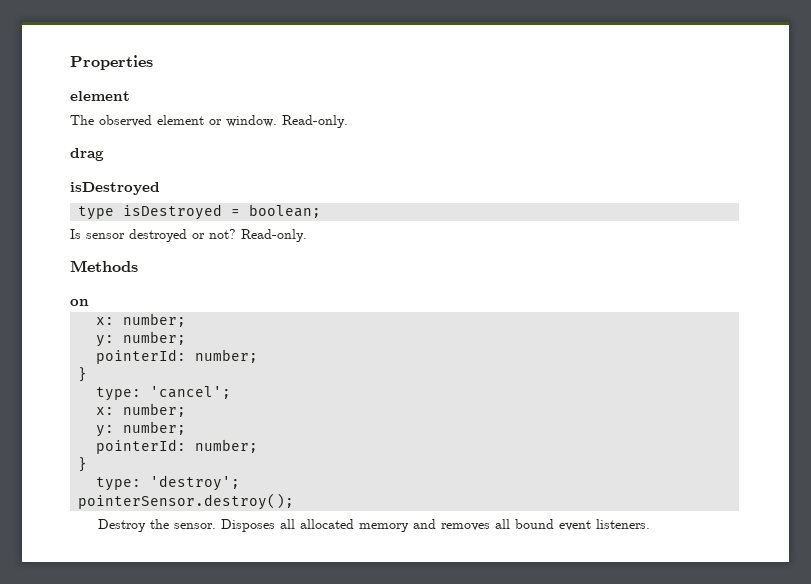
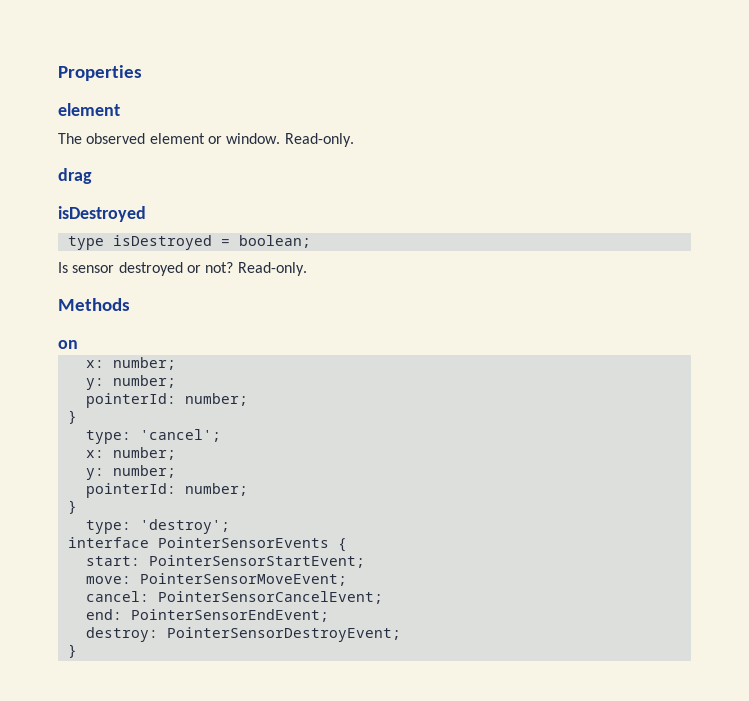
- pointerSensor.destroy();
- Destroy the sensor. Disposes all allocated memory and removes all bound event listeners.
+ interface PointerSensorEvents {
+ start: PointerSensorStartEvent;
+ move: PointerSensorMoveEvent;
+ cancel: PointerSensorCancelEvent;
+ end: PointerSensorEndEvent;
+ destroy: PointerSensorDestroyEvent;
+ }

